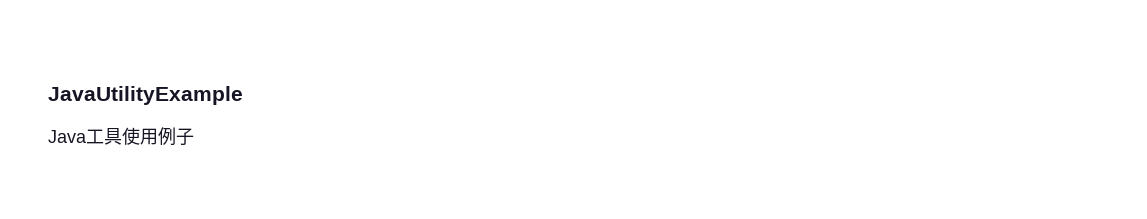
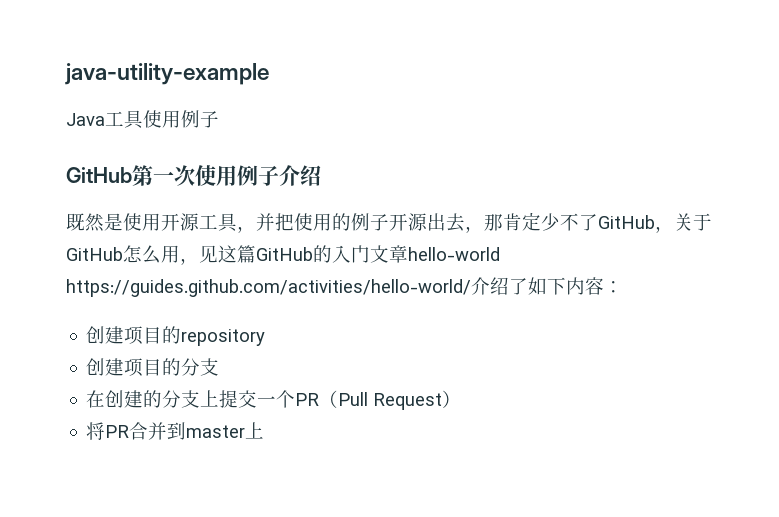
- JavaUtilityExample
+ java-utility-example
+ GitHub第一次使用例子介绍
+ 既然是使用开源工具，并把使用的例子开源出去，那肯定少不了GitHub，关于GitHub怎么用，见这篇GitHub的入门文章hello-world https://guides.github.com/activities/hello-world/介绍了如下内容：
+ 创建项目的repository
+ 创建项目的分支
+ 在创建的分支上提交一个PR（Pull Request）
+ 将PR合并到master上

